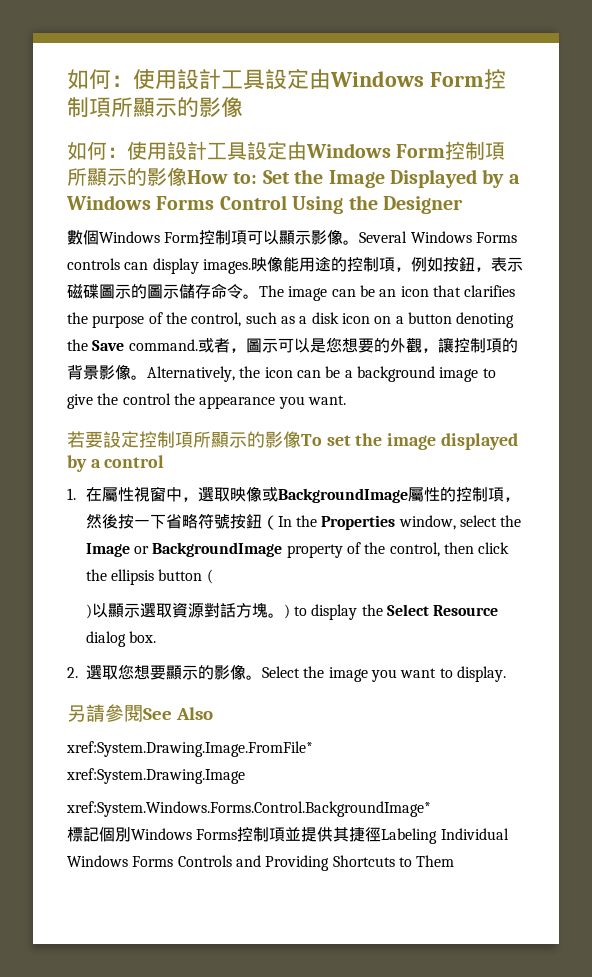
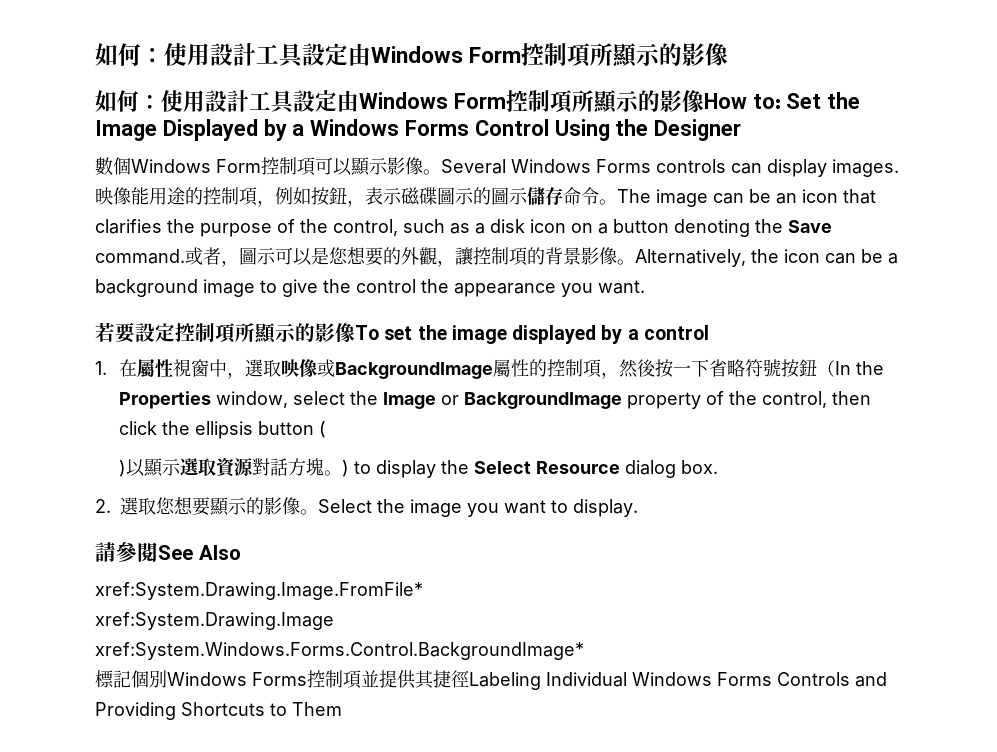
- 另請參閱See Also
+ 請參閱See Also

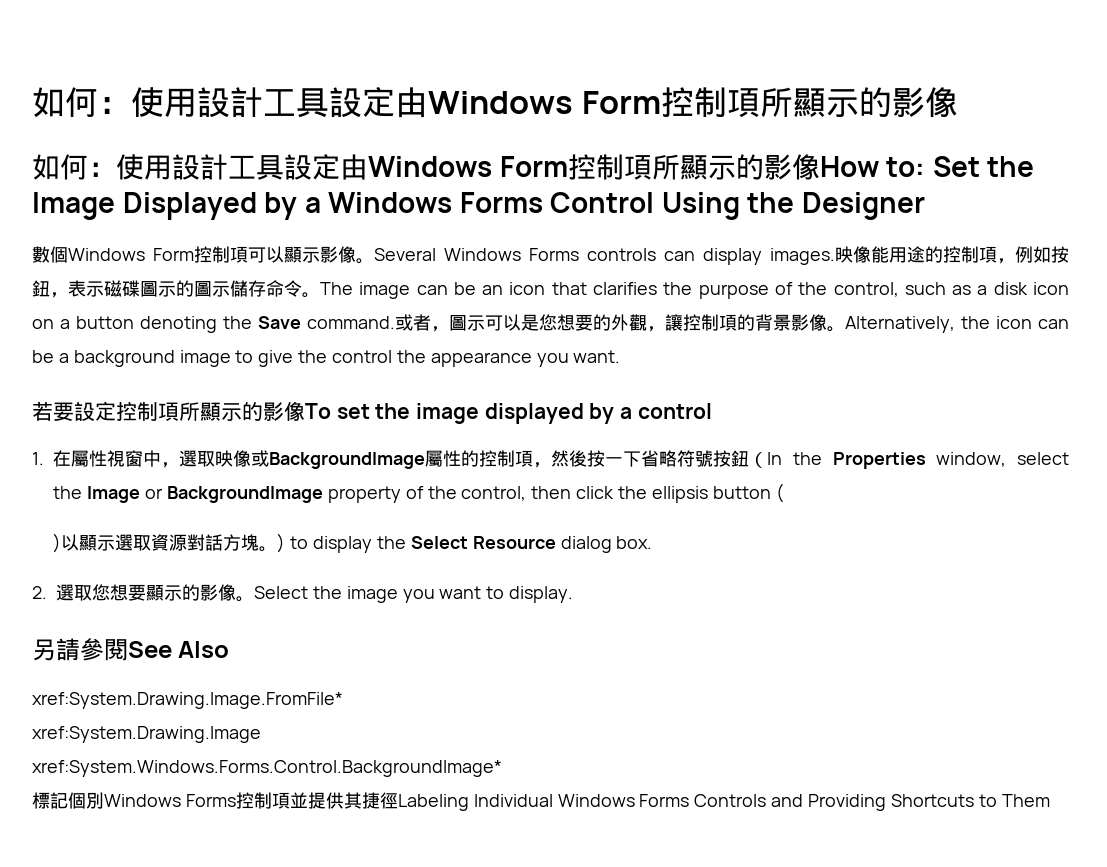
- 請參閱See Also
+ 另請參閱See Also

